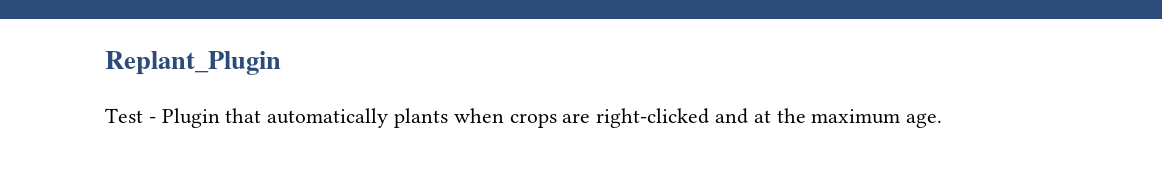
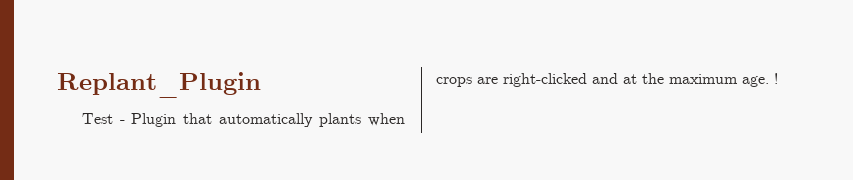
+ !

